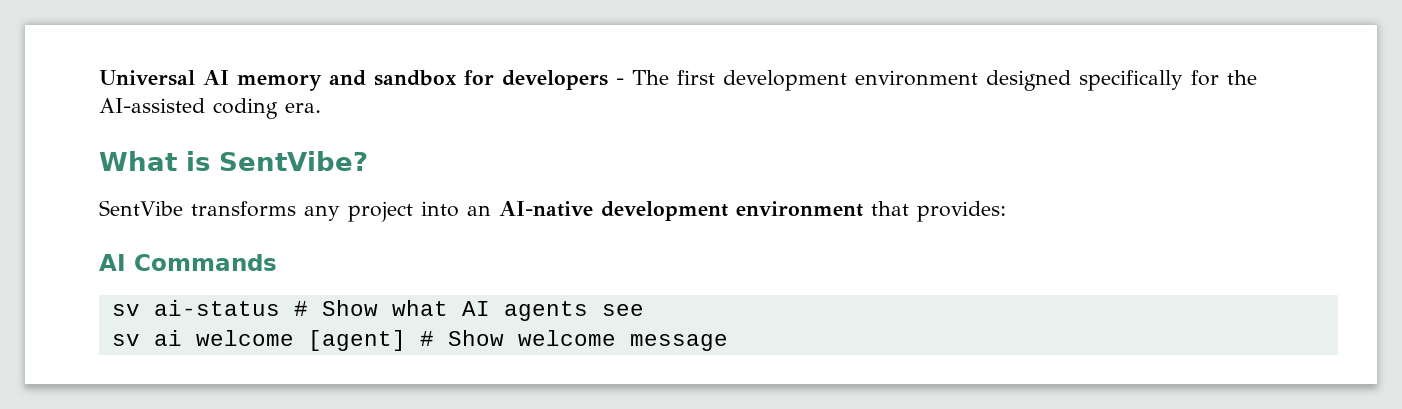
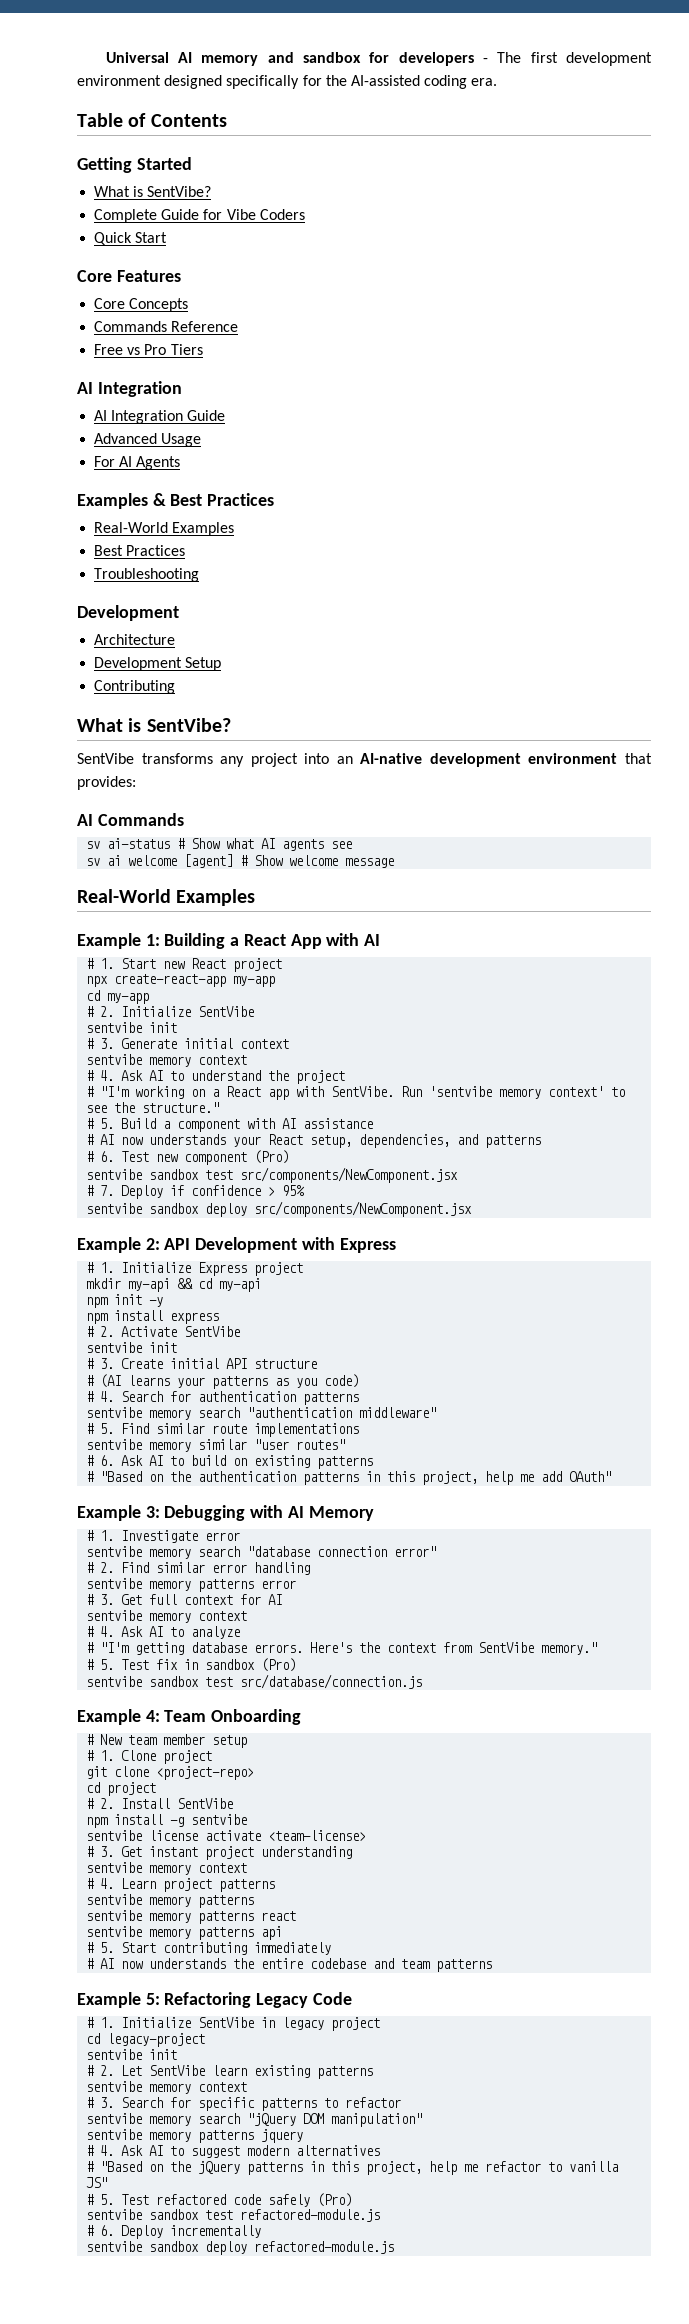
+ Table of Contents
+ Getting Started
+ What is SentVibe?
+ Complete Guide for Vibe Coders
+ Quick Start
+ Core Features
+ Core Concepts
+ Commands Reference
+ Free vs Pro Tiers
+ AI Integration
+ AI Integration Guide
+ Advanced Usage
+ For AI Agents
+ Examples & Best Practices
+ Real-World Examples
+ Best Practices
+ Troubleshooting
+ Development
+ Architecture
+ Development Setup
+ Contributing
  sv ai welcome [agent] # Show welcome message
+ Real-World Examples
+ Example 1: Building a React App with AI
+ # 1. Start new React project
+ npx create-react-app my-app
+ cd my-app
+ # 2. Initialize SentVibe
+ sentvibe init
+ # 3. Generate initial context
+ sentvibe memory context
+ # 4. Ask AI to understand the project
+ # "I'm working on a React app with SentVibe. Run 'sentvibe memory context' to see the structure."
+ # 5. Build a component with AI assistance
+ # AI now understands your React setup, dependencies, and patterns
+ # 6. Test new component (Pro)
+ sentvibe sandbox test src/components/NewComponent.jsx
+ # 7. Deploy if confidence > 95%
+ sentvibe sandbox deploy src/components/NewComponent.jsx
+ Example 2: API Development with Express
+ # 1. Initialize Express project
+ mkdir my-api && cd my-api
+ npm init -y
+ npm install express
+ # 2. Activate SentVibe
+ sentvibe init
+ # 3. Create initial API structure
+ # (AI learns your patterns as you code)
+ # 4. Search for authentication patterns
+ sentvibe memory search "authentication middleware"
+ # 5. Find similar route implementations
+ sentvibe memory similar "user routes"
+ # 6. Ask AI to build on existing patterns
+ # "Based on the authentication patterns in this project, help me add OAuth"
+ Example 3: Debugging with AI Memory
+ # 1. Investigate error
+ sentvibe memory search "database connection error"
+ # 2. Find similar error handling
+ sentvibe memory patterns error
+ # 3. Get full context for AI
+ sentvibe memory context
+ # 4. Ask AI to analyze
+ # "I'm getting database errors. Here's the context from SentVibe memory."
+ # 5. Test fix in sandbox (Pro)
+ sentvibe sandbox test src/database/connection.js
+ Example 4: Team Onboarding
+ # New team member setup
+ # 1. Clone project
+ git clone <project-repo>
+ cd project
+ # 2. Install SentVibe
+ npm install -g sentvibe
+ sentvibe license activate <team-license>
+ # 3. Get instant project understanding
+ sentvibe memory context
+ # 4. Learn project patterns
+ sentvibe memory patterns
+ sentvibe memory patterns react
+ sentvibe memory patterns api
+ # 5. Start contributing immediately
+ # AI now understands the entire codebase and team patterns
+ Example 5: Refactoring Legacy Code
+ # 1. Initialize SentVibe in legacy project
+ cd legacy-project
+ sentvibe init
+ # 2. Let SentVibe learn existing patterns
+ sentvibe memory context
+ # 3. Search for specific patterns to refactor
+ sentvibe memory search "jQuery DOM manipulation"
+ sentvibe memory patterns jquery
+ # 4. Ask AI to suggest modern alternatives
+ # "Based on the jQuery patterns in this project, help me refactor to vanilla JS"
+ # 5. Test refactored code safely (Pro)
+ sentvibe sandbox test refactored-module.js
+ # 6. Deploy incrementally
+ sentvibe sandbox deploy refactored-module.js

